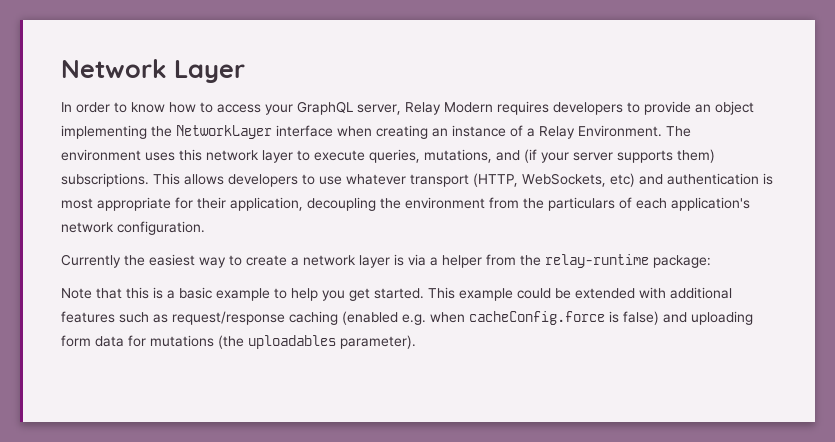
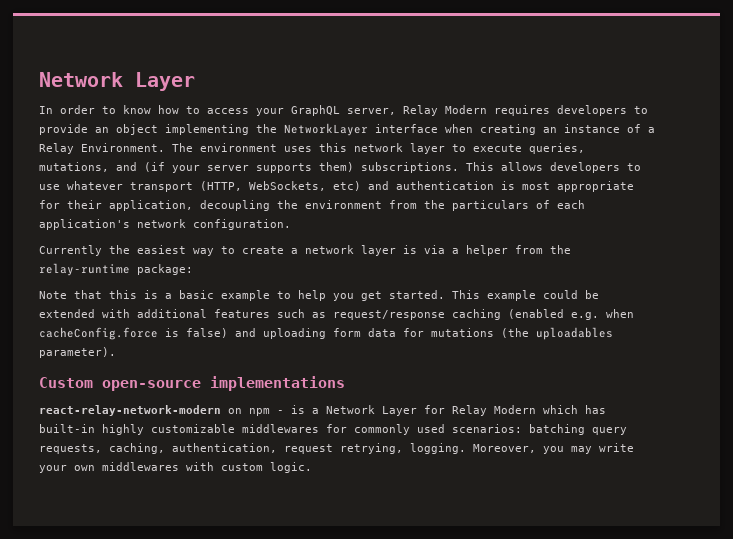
+ Custom open-source implementations
+ react-relay-network-modern on npm - is a Network Layer for Relay Modern which has built-in highly customizable middlewares for commonly used scenarios: batching query requests, caching, authentication, request retrying, logging. Moreover, you may write your own middlewares with custom logic.

